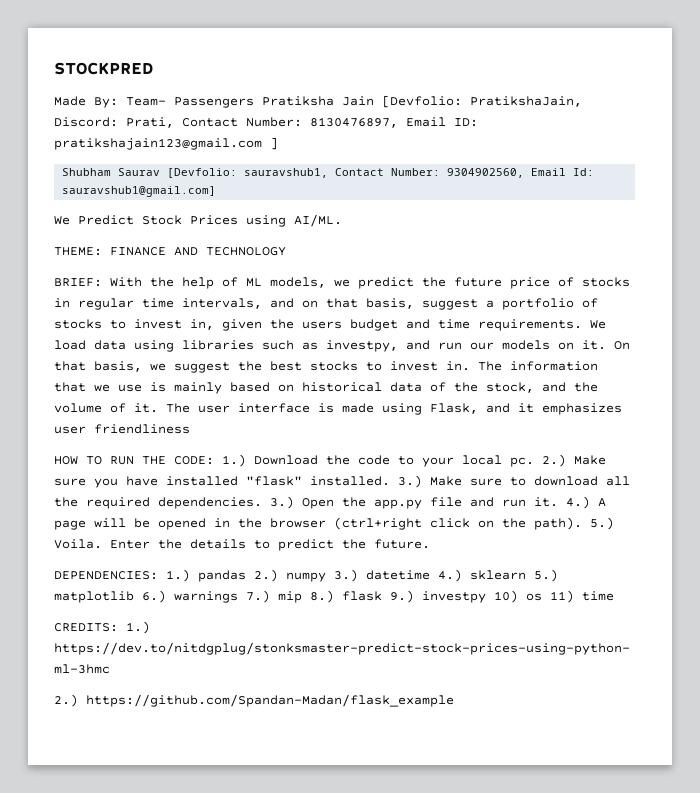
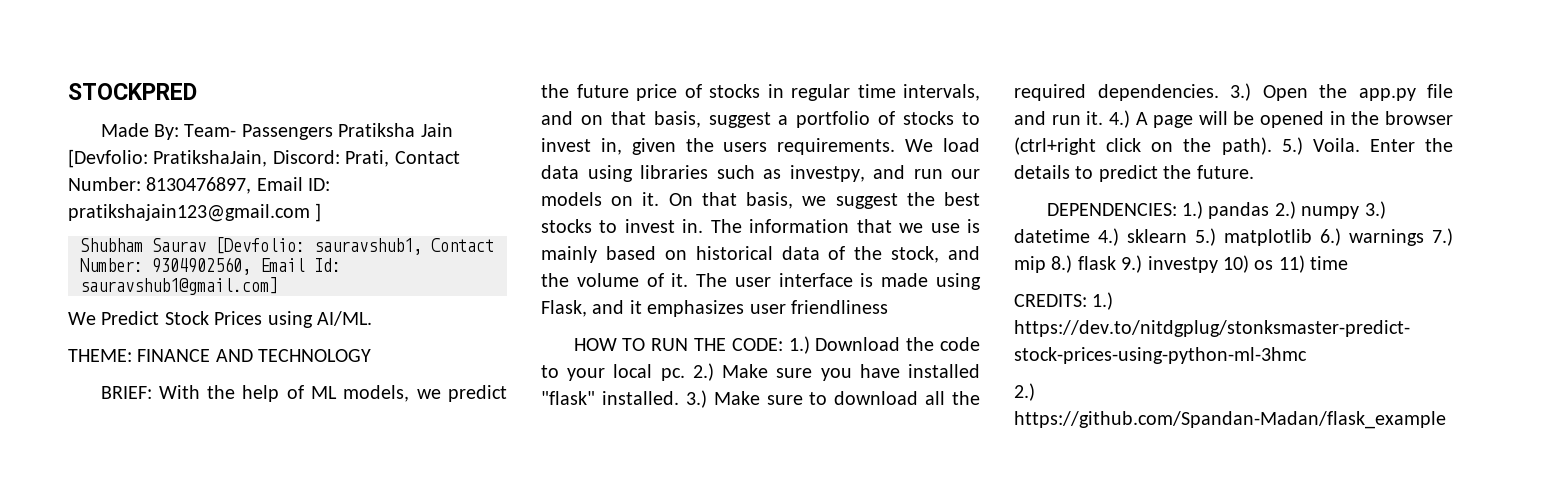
- BRIEF: With the help of ML models, we predict the future price of stocks in regular time intervals, and on that basis, suggest a portfolio of stocks to invest in, given the users budget and time requirements.
+ BRIEF: With the help of ML models, we predict the future price of stocks in regular time intervals, and on that basis, suggest a portfolio of stocks to invest in, given the users requirements.

